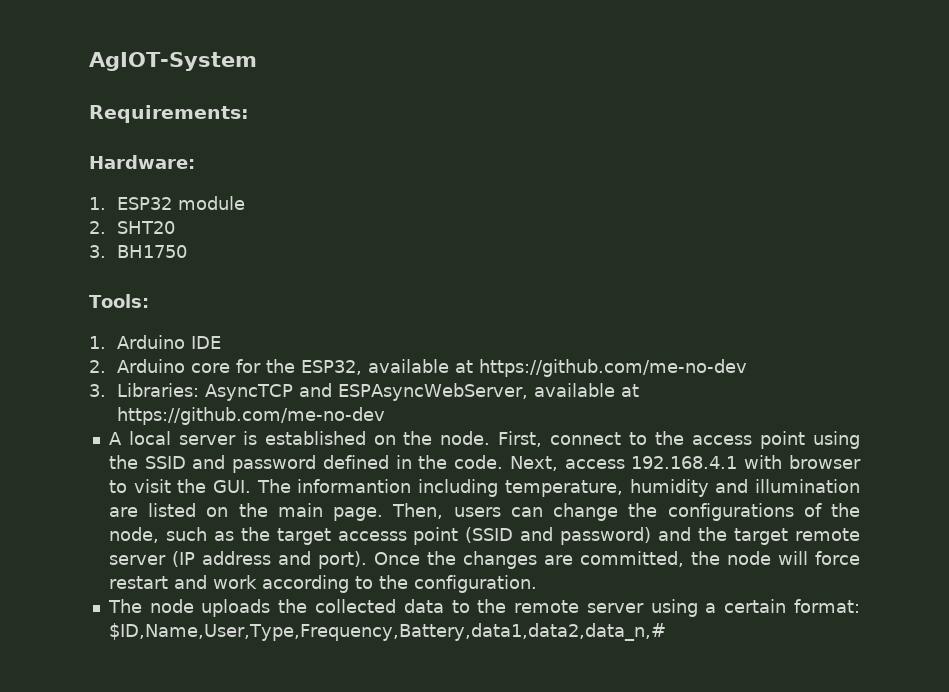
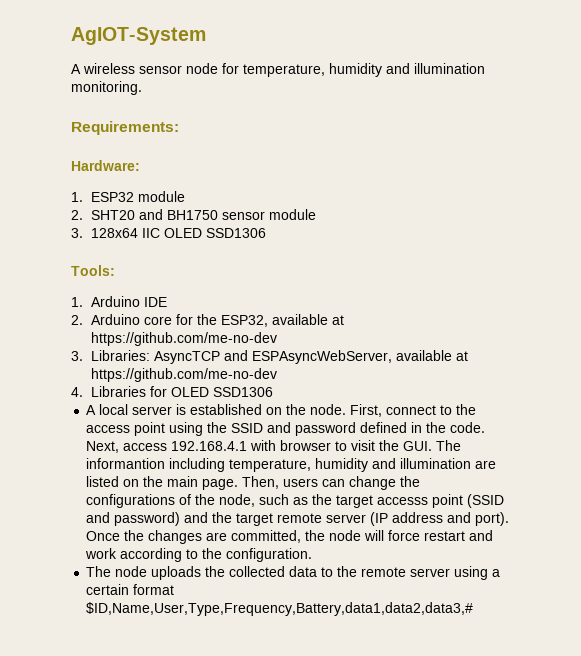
+ A wireless sensor node for temperature, humidity and illumination monitoring.
- 2. SHT20
- 3. BH1750
+ 2. SHT20 and BH1750 sensor module
+ 3. 128x64 IIC OLED SSD1306
+ 4. Libraries for OLED SSD1306
- The node uploads the collected data to the remote server using a certain format: $ID,Name,User,Type,Frequency,Battery,data1,data2,data_n,#
+ The node uploads the collected data to the remote server using a certain format $ID,Name,User,Type,Frequency,Battery,data1,data2,data3,#

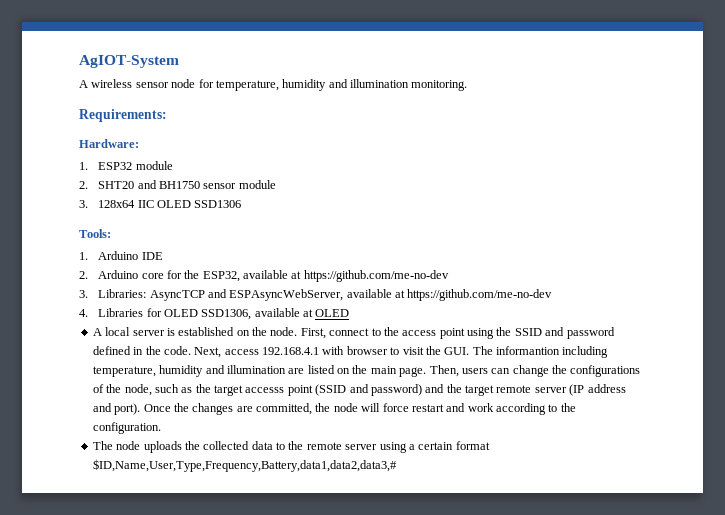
- 4. Libraries for OLED SSD1306
+ 4. Libraries for OLED SSD1306, available at OLED

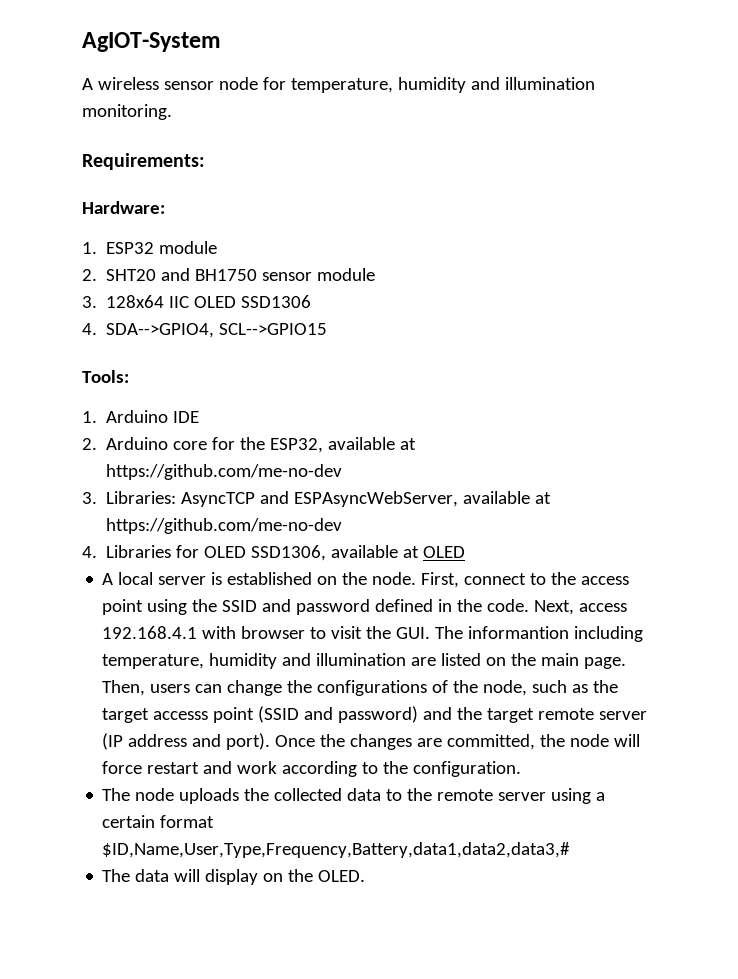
+ 4. SDA-->GPIO4, SCL-->GPIO15
+ The data will display on the OLED.

